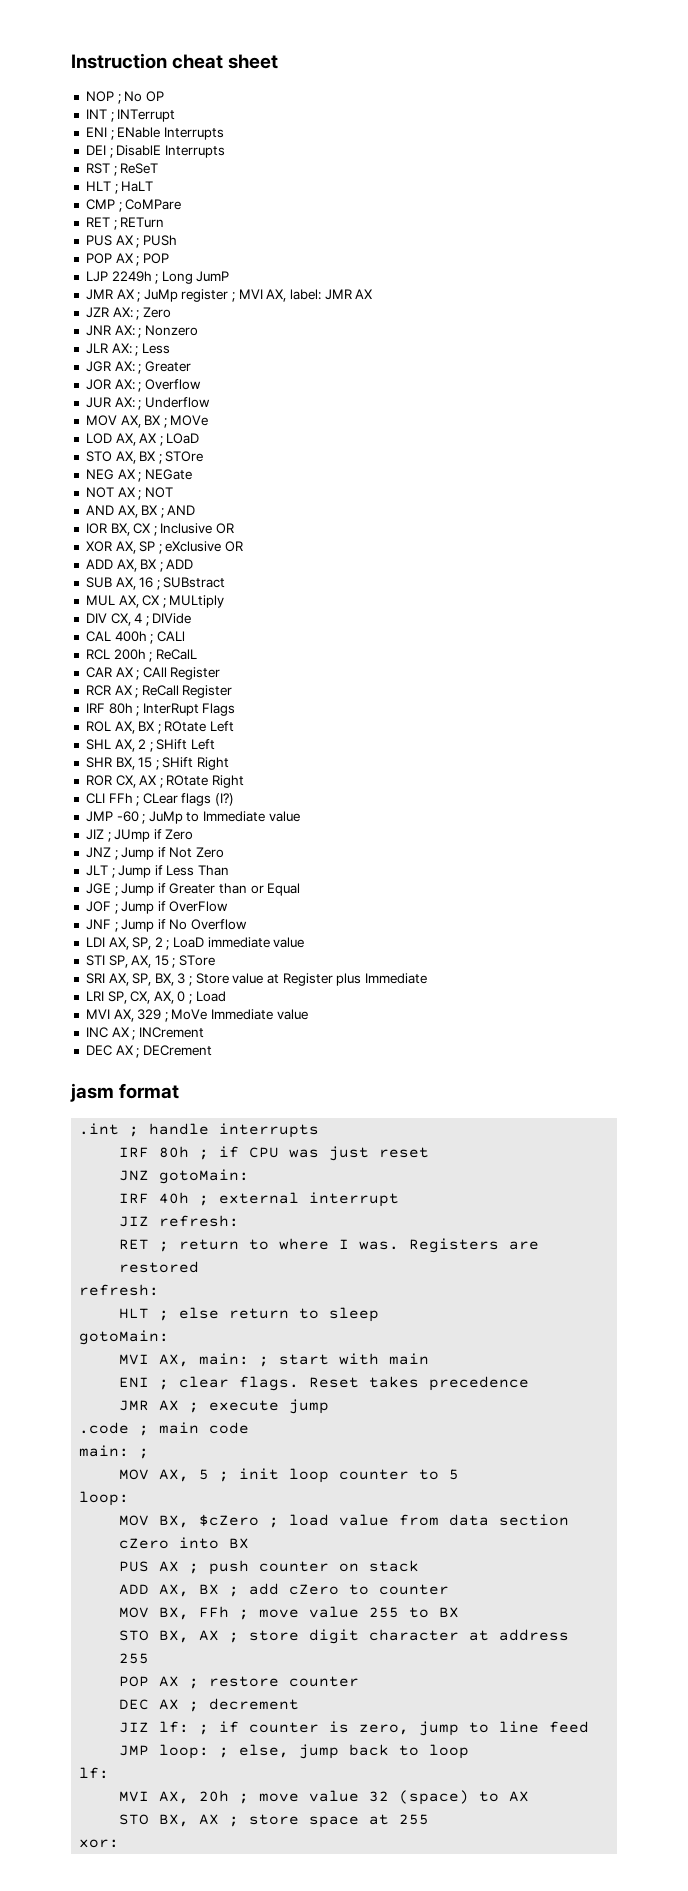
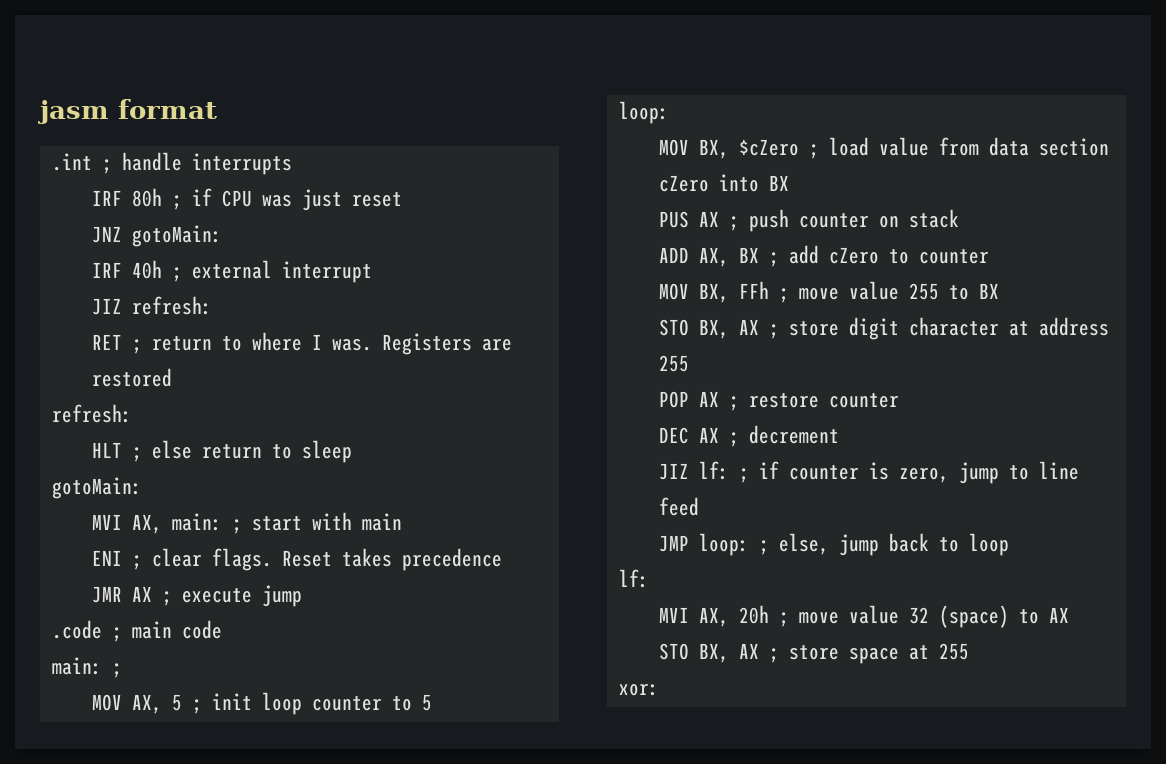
- Instruction cheat sheet
- NOP ; No OP
- INT ; INTerrupt
- ENI ; ENable Interrupts
- DEI ; DisablE Interrupts
- RST ; ReSeT
- HLT ; HaLT
- CMP ; CoMPare
- RET ; RETurn
- PUS AX ; PUSh
- POP AX ; POP
- LJP 2249h ; Long JumP
- JMR AX ; JuMp register ; MVI AX, label: JMR AX
- JZR AX: ; Zero
- JNR AX: ; Nonzero
- JLR AX: ; Less
- JGR AX: ; Greater
- JOR AX: ; Overflow
- JUR AX: ; Underflow
- MOV AX, BX ; MOVe
- LOD AX, AX ; LOaD
- STO AX, BX ; STOre
- NEG AX ; NEGate
- NOT AX ; NOT
- AND AX, BX ; AND
- IOR BX, CX ; Inclusive OR
- XOR AX, SP ; eXclusive OR
- ADD AX, BX ; ADD
- SUB AX, 16 ; SUBstract
- MUL AX, CX ; MULtiply
- DIV CX, 4 ; DIVide
- CAL 400h ; CALl
- RCL 200h ; ReCalL
- CAR AX ; CAll Register
- RCR AX ; ReCall Register
- IRF 80h ; InterRupt Flags
- ROL AX, BX ; ROtate Left
- SHL AX, 2 ; SHift Left
- SHR BX, 15 ; SHift Right
- ROR CX, AX ; ROtate Right
- CLI FFh ; CLear flags (I?)
- JMP -60 ; JuMp to Immediate value
- JIZ ; JUmp if Zero
- JNZ ; Jump if Not Zero
- JLT ; Jump if Less Than
- JGE ; Jump if Greater than or Equal
- JOF ; Jump if OverFlow
- JNF ; Jump if No Overflow
- LDI AX, SP, 2 ; LoaD immediate value
- STI SP, AX, 15 ; STore
- SRI AX, SP, BX, 3 ; Store value at Register plus Immediate
- LRI SP, CX, AX, 0 ; Load
- MVI AX, 329 ; MoVe Immediate value
- INC AX ; INCrement
- DEC AX ; DECrement

